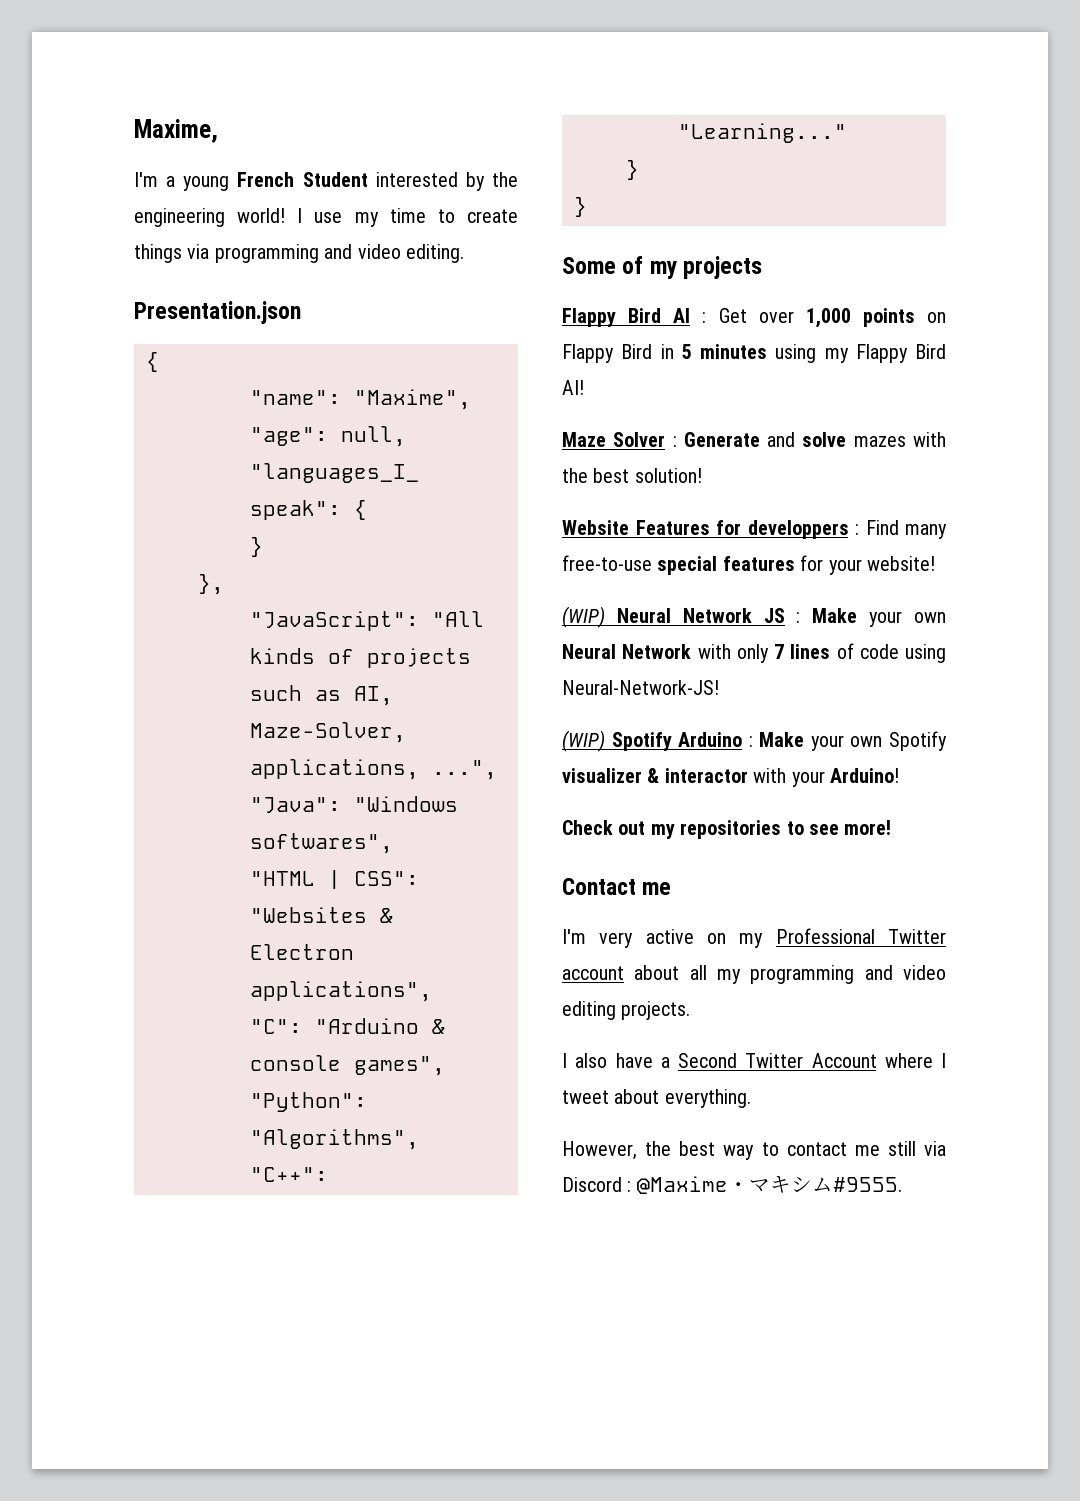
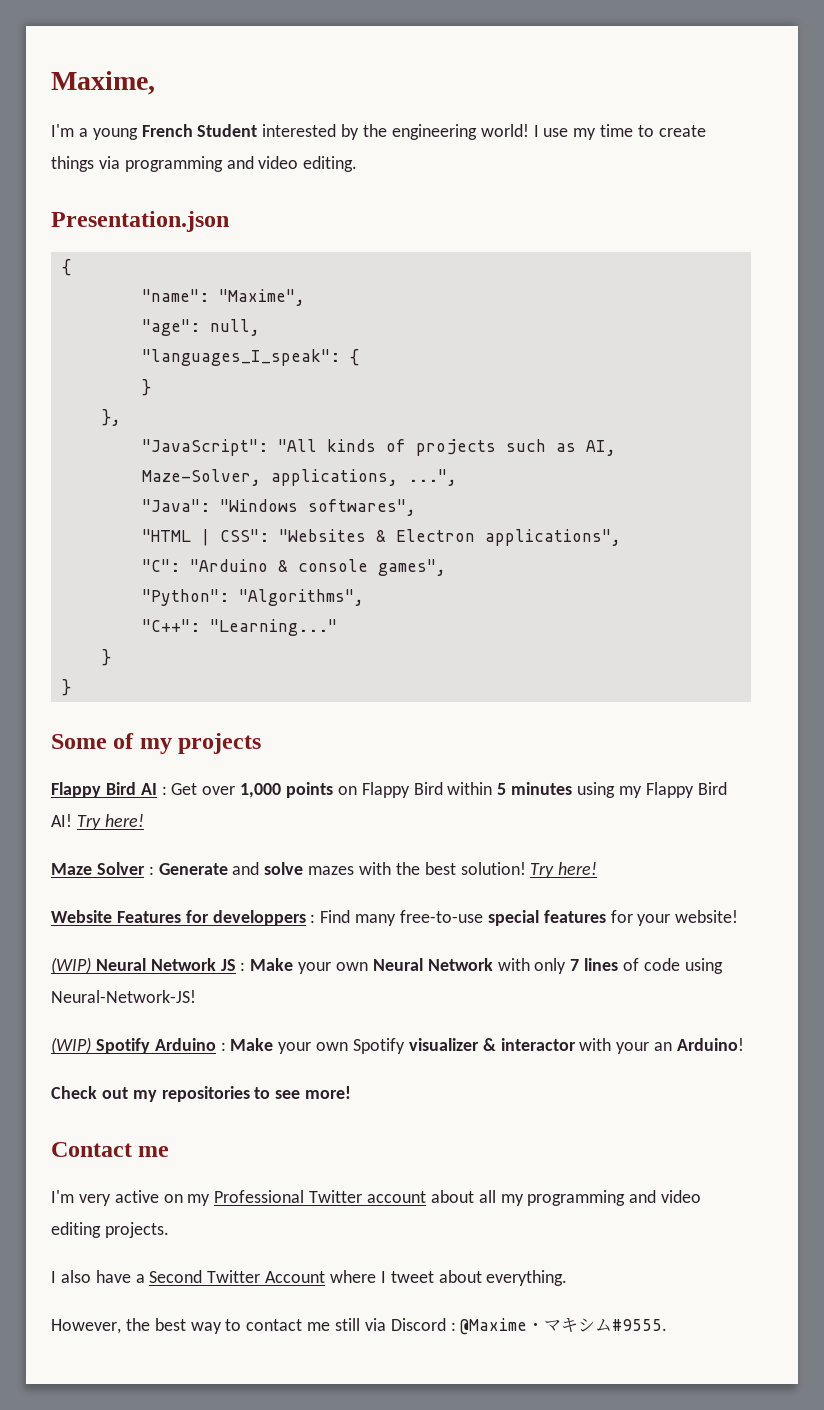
- Flappy Bird AI : Get over 1,000 points on Flappy Bird in 5 minutes using my Flappy Bird AI!
+ Flappy Bird AI : Get over 1,000 points on Flappy Bird within 5 minutes using my Flappy Bird AI! Try here!
- Maze Solver : Generate and solve mazes with the best solution!
+ Maze Solver : Generate and solve mazes with the best solution! Try here!
- (WIP) Spotify Arduino : Make your own Spotify visualizer & interactor with your Arduino!
+ (WIP) Spotify Arduino : Make your own Spotify visualizer & interactor with your an Arduino!

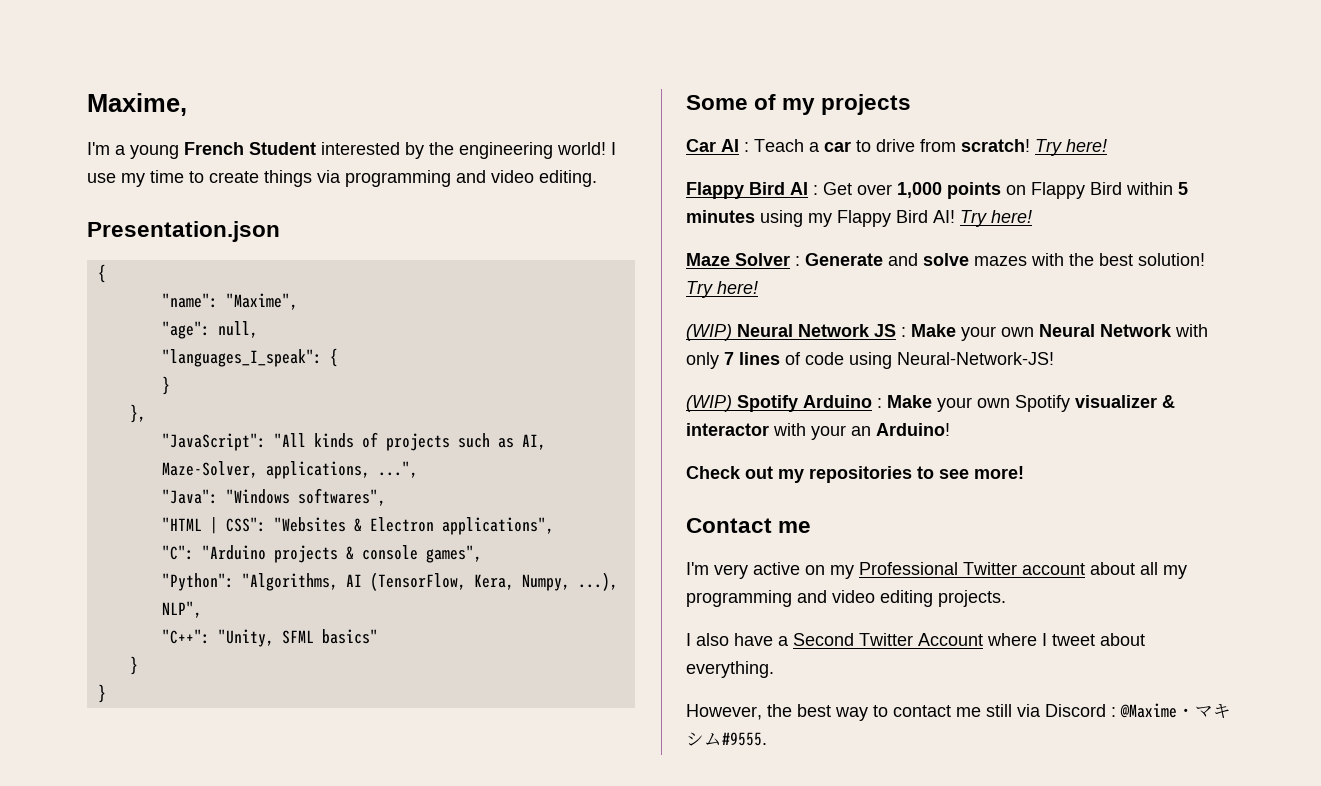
- "C": "Arduino & console games",
+ "C": "Arduino projects & console games",
- "Python": "Algorithms",
- "C++": "Learning..."
+ "Python": "Algorithms, AI (TensorFlow, Kera, Numpy, ...), NLP",
+ "C++": "Unity, SFML basics"
+ Car AI : Teach a car to drive from scratch! Try here!
- Website Features for developpers : Find many free-to-use special features for your website!

